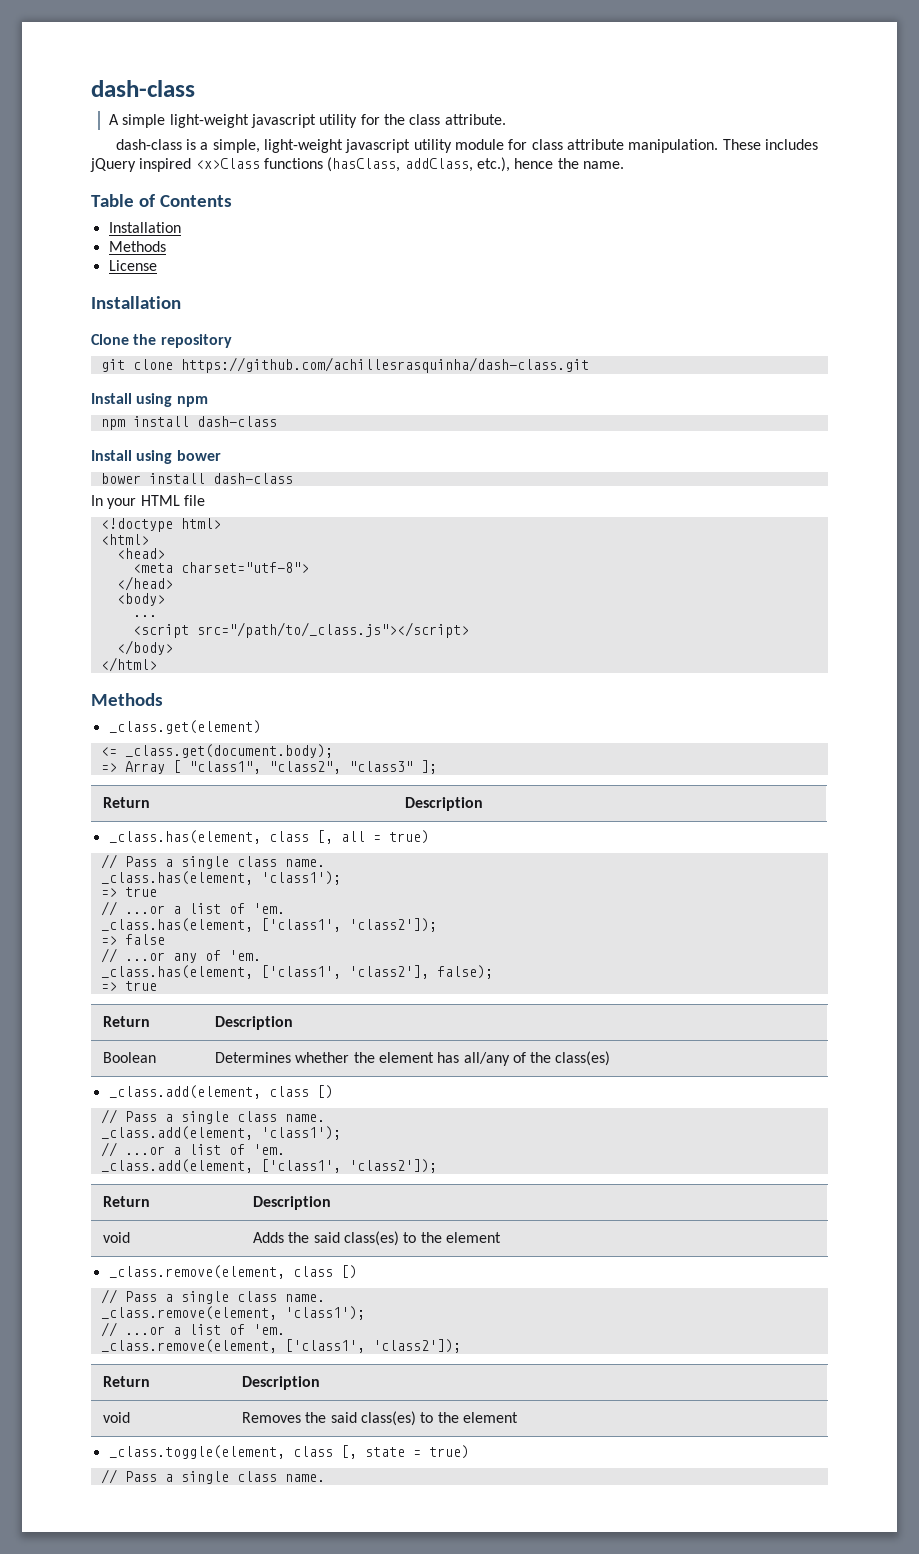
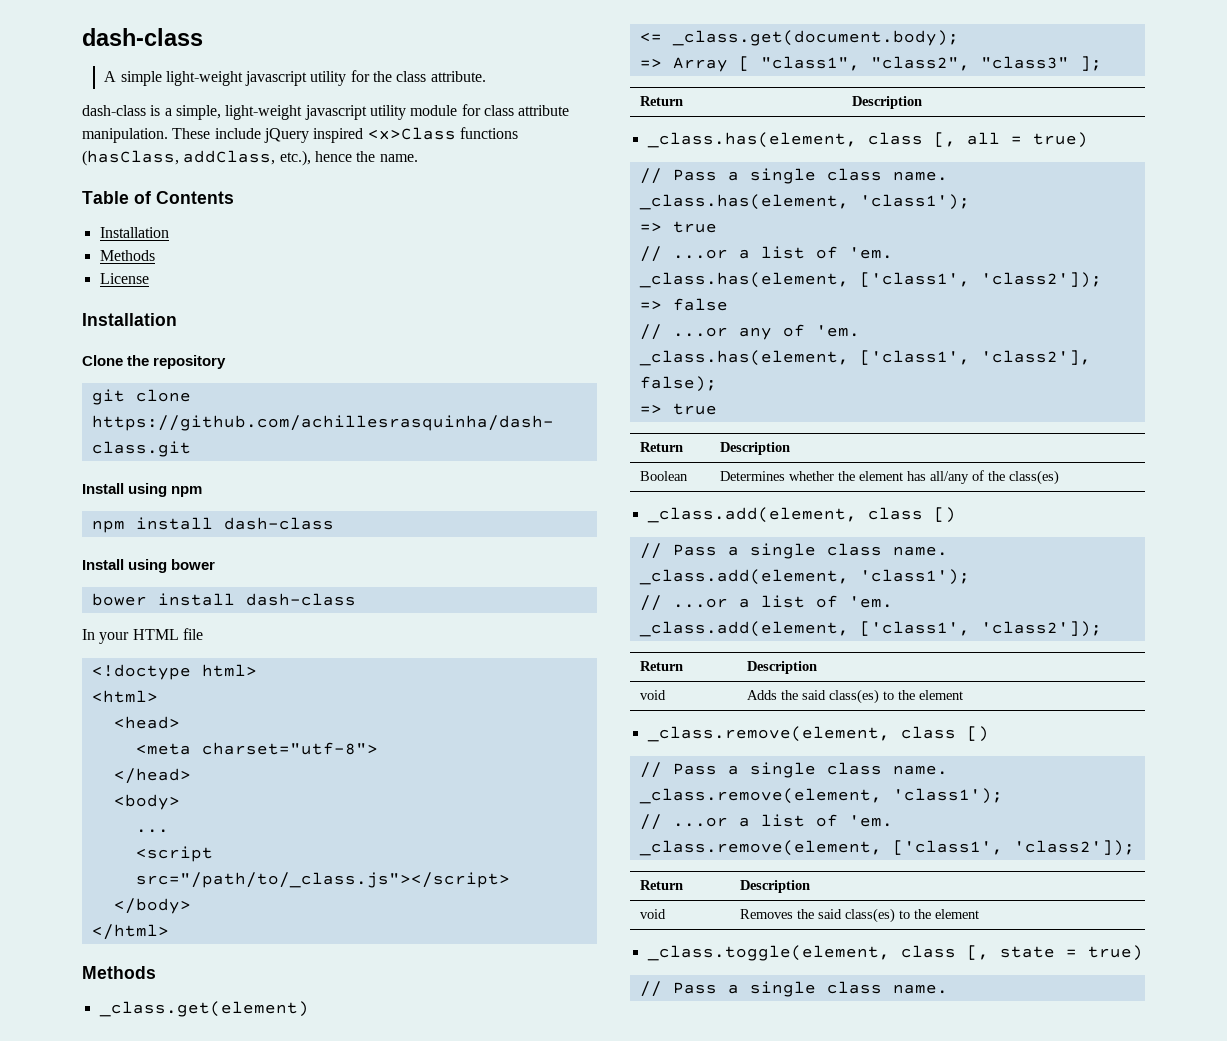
- These includes jQuery inspired <x>Class functions (hasClass, addClass, etc.), hence the name.
+ These include jQuery inspired <x>Class functions (hasClass, addClass, etc.), hence the name.

